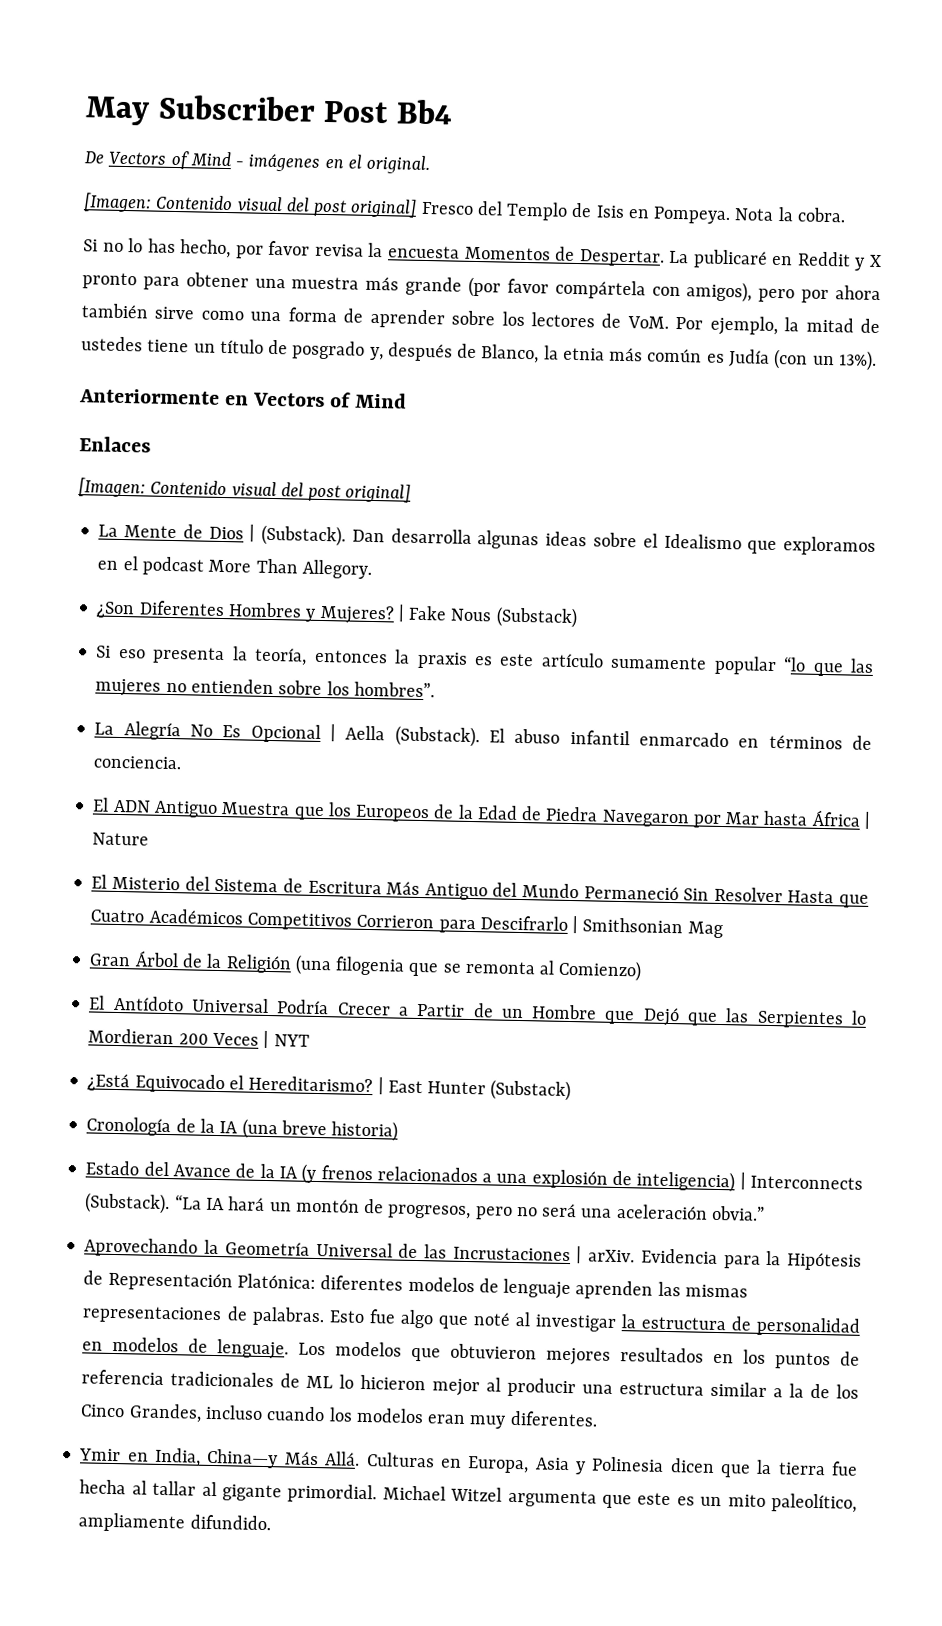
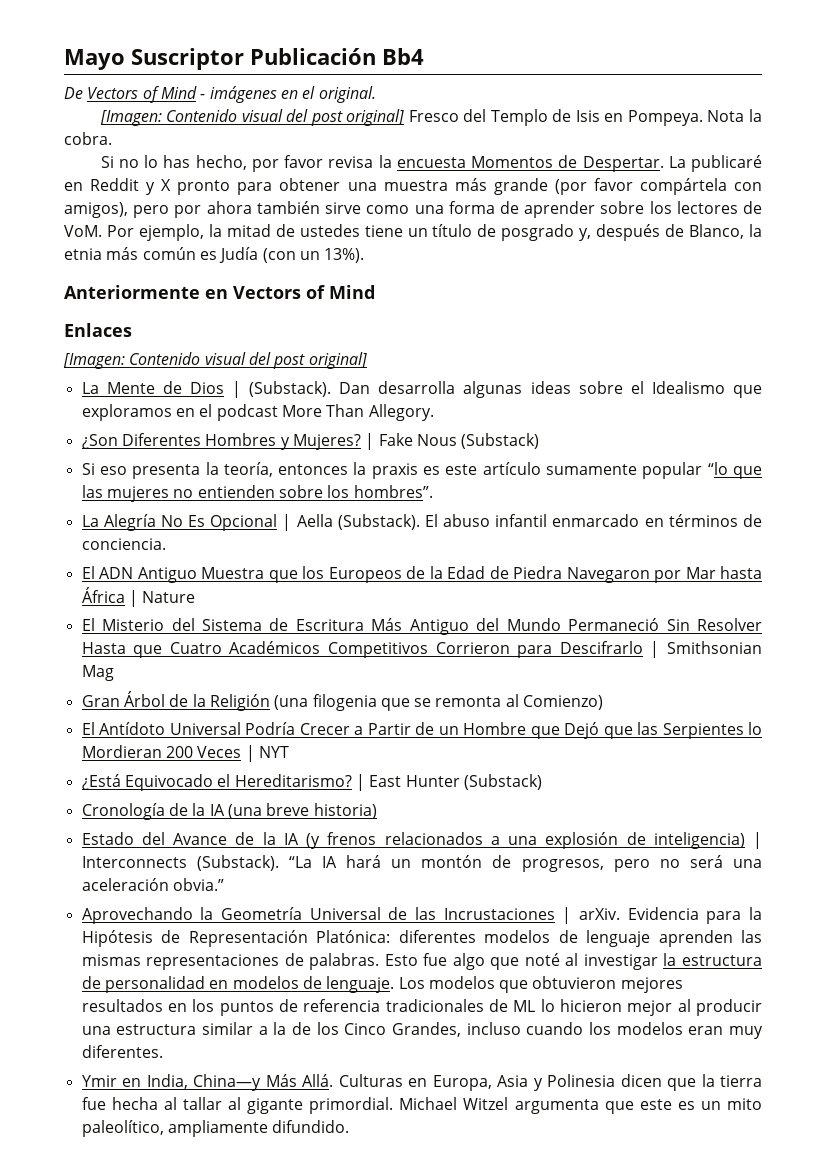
- May Subscriber Post Bb4
+ Mayo Suscriptor Publicación Bb4

